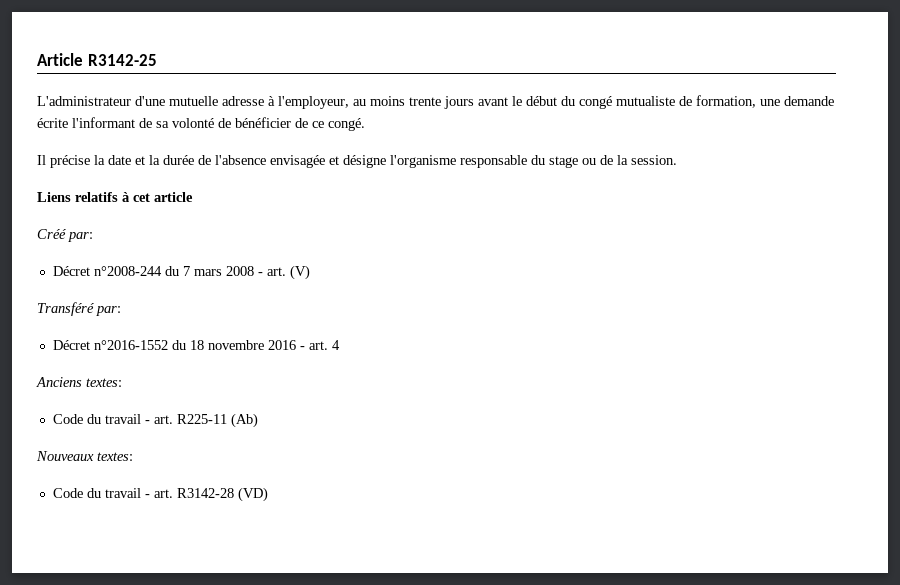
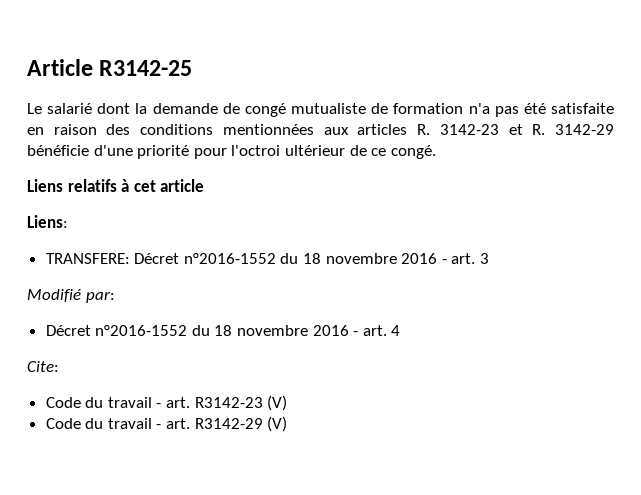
- L'administrateur d'une mutuelle adresse à l'employeur, au moins trente jours avant le début du congé mutualiste de formation, une demande écrite l'informant de sa volonté de bénéficier de ce congé.
- Il précise la date et la durée de l'absence envisagée et désigne l'organisme responsable du stage ou de la session.
+ Le salarié dont la demande de congé mutualiste de formation n'a pas été satisfaite en raison des conditions mentionnées aux articles R. 3142-23 et R. 3142-29 bénéficie d'une priorité pour l'octroi ultérieur de ce congé.
- Créé par:
- Décret n°2008-244 du 7 mars 2008 - art. (V)
- Transféré par:
+ Liens:
+ TRANSFERE: Décret n°2016-1552 du 18 novembre 2016 - art. 3
+ Modifié par:
- Anciens textes:
- Code du travail - art. R225-11 (Ab)
- Nouveaux textes:
- Code du travail - art. R3142-28 (VD)
+ Cite:
+ Code du travail - art. R3142-23 (V)
+ Code du travail - art. R3142-29 (V)

